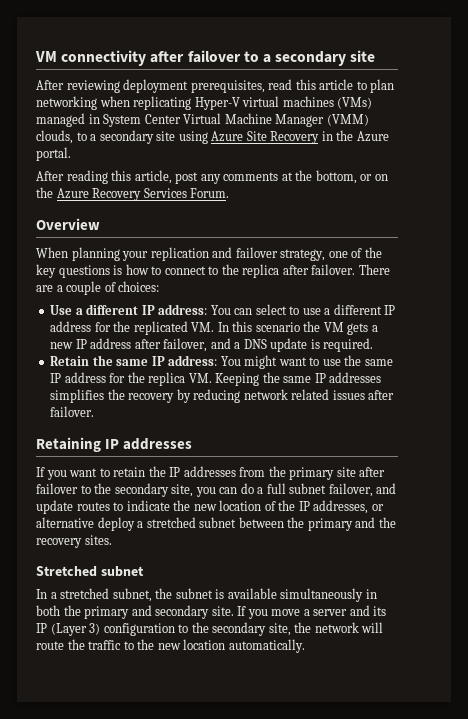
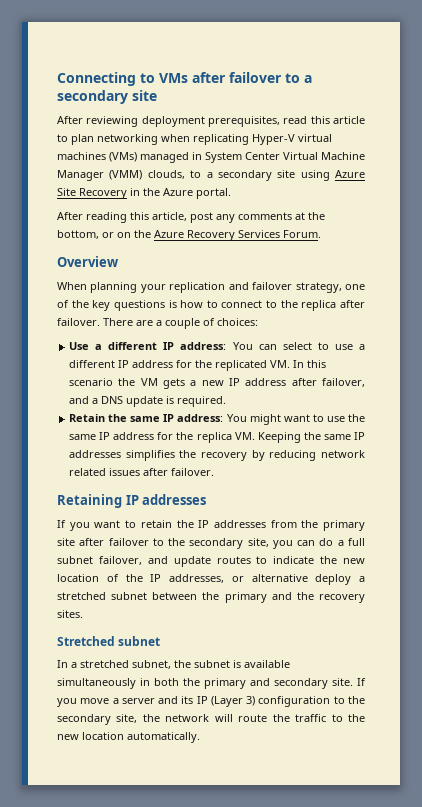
- VM connectivity after failover to a secondary site
+ Connecting to VMs after failover to a secondary site

